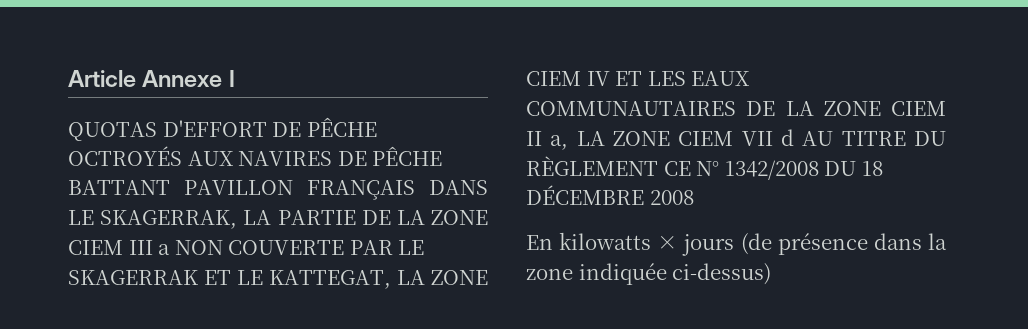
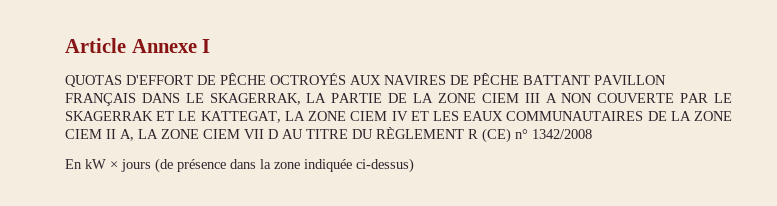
- QUOTAS D'EFFORT DE PÊCHE OCTROYÉS AUX NAVIRES DE PÊCHE BATTANT PAVILLON FRANÇAIS DANS LE SKAGERRAK, LA PARTIE DE LA ZONE CIEM III a NON COUVERTE PAR LE SKAGERRAK ET LE KATTEGAT, LA ZONE CIEM IV ET LES EAUX COMMUNAUTAIRES DE LA ZONE CIEM II a, LA ZONE CIEM VII d AU TITRE DU RÈGLEMENT CE N° 1342/2008 DU 18 DÉCEMBRE 2008
+ QUOTAS D'EFFORT DE PÊCHE OCTROYÉS AUX NAVIRES DE PÊCHE BATTANT PAVILLON FRANÇAIS DANS LE SKAGERRAK, LA PARTIE DE LA ZONE CIEM III A NON COUVERTE PAR LE SKAGERRAK ET LE KATTEGAT, LA ZONE CIEM IV ET LES EAUX COMMUNAUTAIRES DE LA ZONE CIEM II A, LA ZONE CIEM VII D AU TITRE DU RÈGLEMENT R (CE) n° 1342/2008
- En kilowatts × jours (de présence dans la zone indiquée ci-dessus)
+ En kW × jours (de présence dans la zone indiquée ci-dessus)

